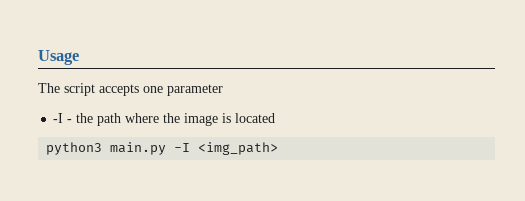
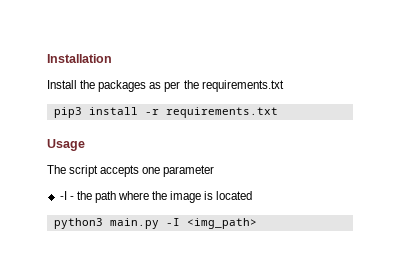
+ Installation
+ Install the packages as per the requirements.txt
+ pip3 install -r requirements.txt

